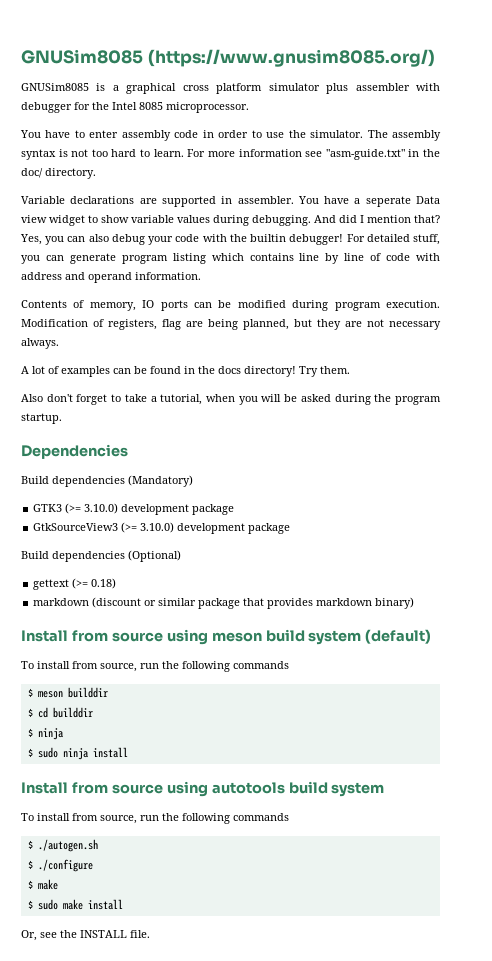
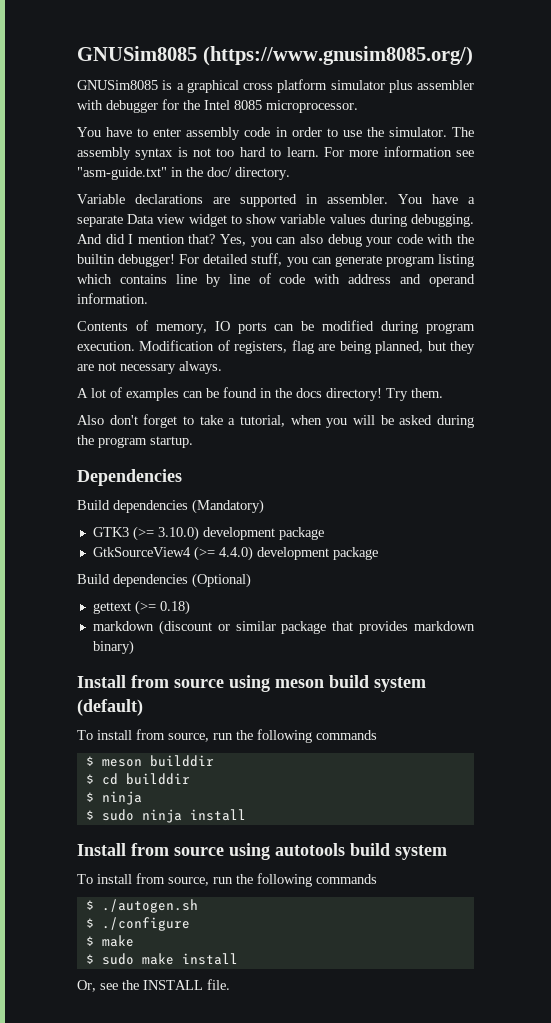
- You have a seperate Data view widget to show variable values during debugging.
+ You have a separate Data view widget to show variable values during debugging.
- GtkSourceView3 (>= 3.10.0) development package
+ GtkSourceView4 (>= 4.4.0) development package

